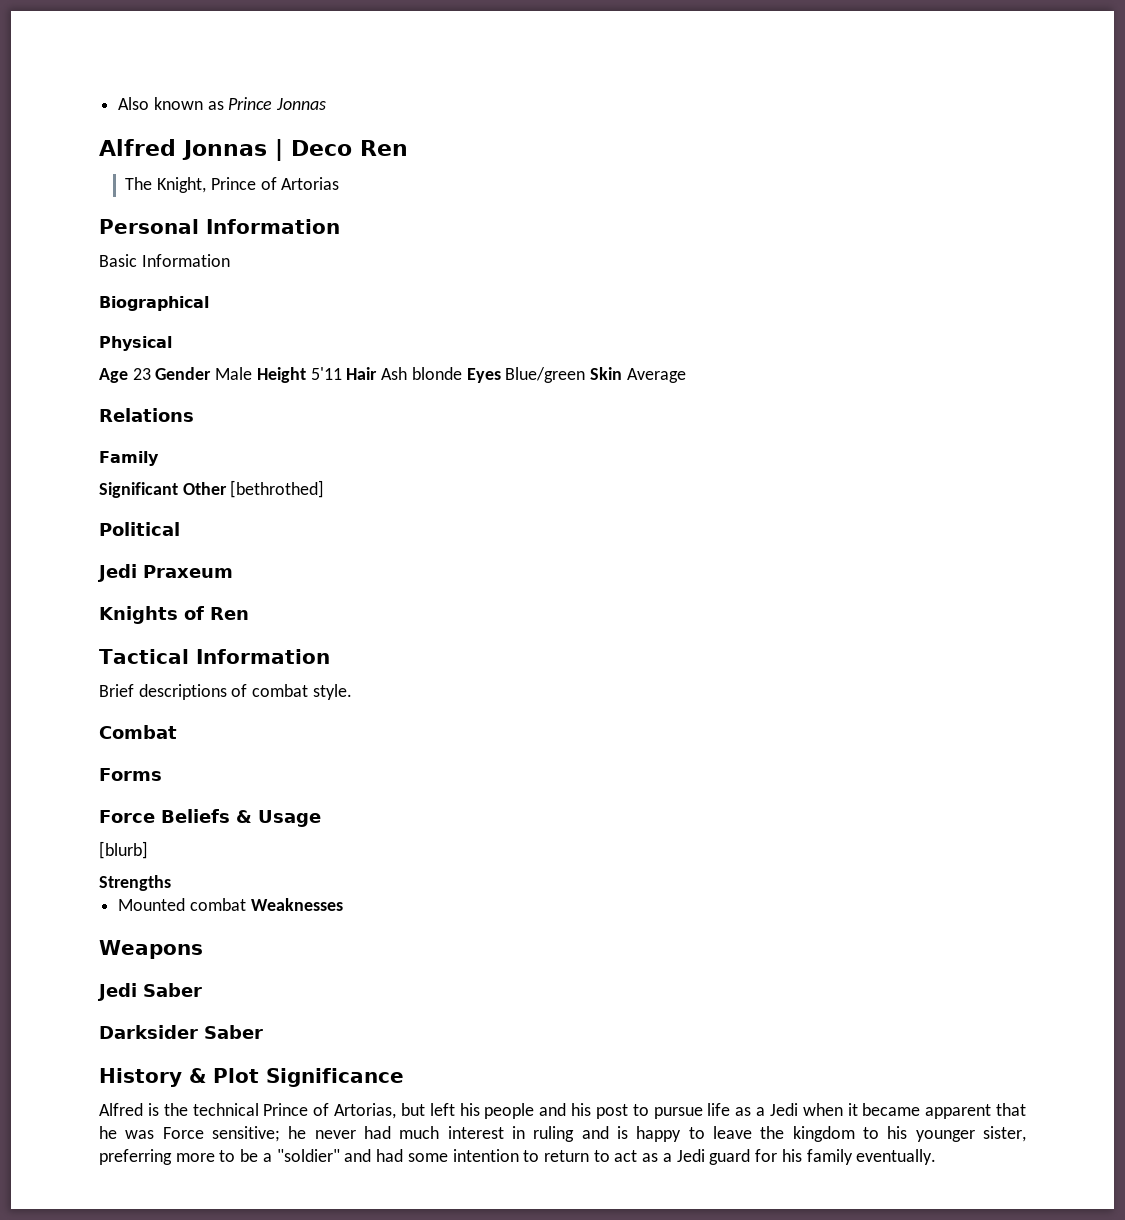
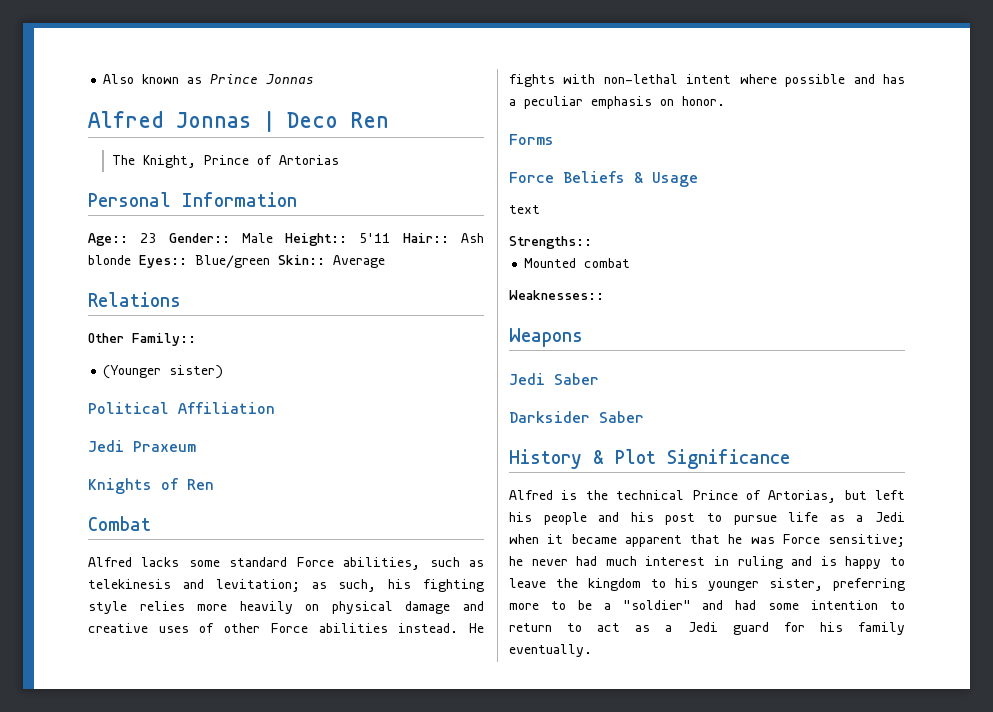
- Basic Information
- Biographical
- Physical
- Age 23 Gender Male Height 5'11 Hair Ash blonde Eyes Blue/green Skin Average
+ Age:: 23 Gender:: Male Height:: 5'11 Hair:: Ash blonde Eyes:: Blue/green Skin:: Average
  Relations
- Family
- Significant Other [bethrothed]
+ Other Family::
+ (Younger sister)
- Political
+ Political Affiliation
- Tactical Information
- Brief descriptions of combat style.
  Combat
+ Alfred lacks some standard Force abilities, such as telekinesis and levitation; as such, his fighting style relies more heavily on physical damage and creative uses of other Force abilities instead. He fights with non-lethal intent where possible and has a peculiar emphasis on honor.
- [blurb]
- Strengths
+ text
+ Strengths::
- Mounted combat Weaknesses
+ Mounted combat
+ Weaknesses::

